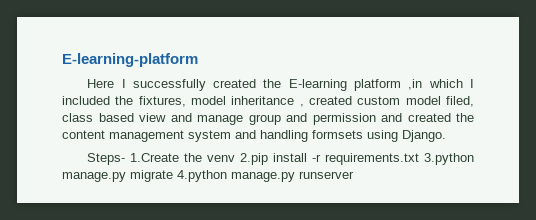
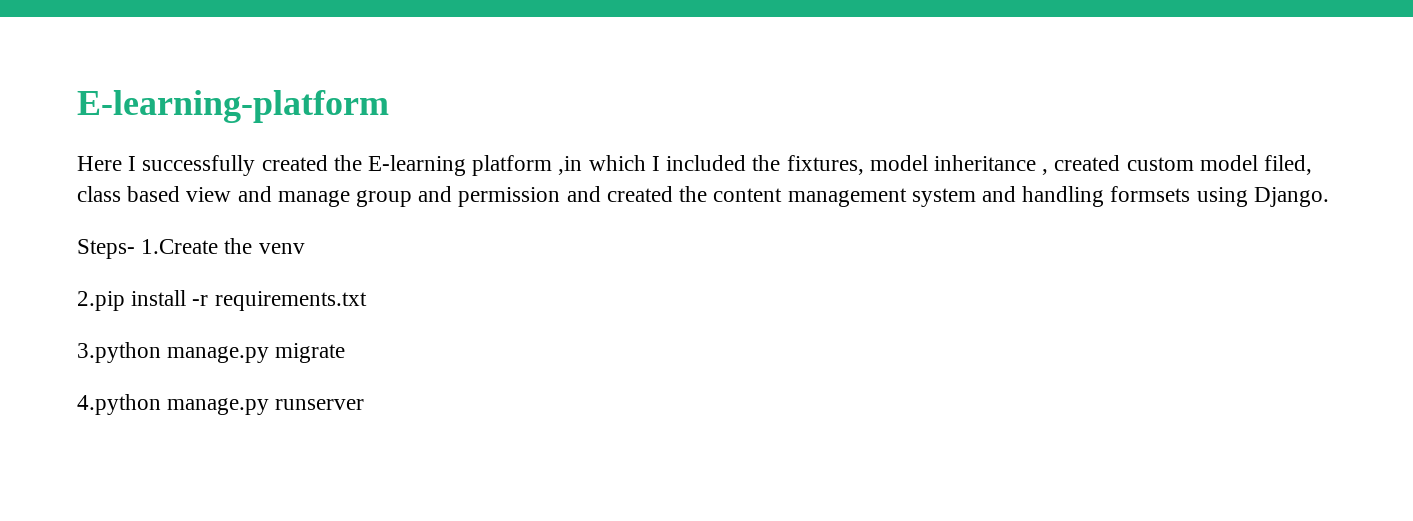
- Steps- 1.Create the venv 2.pip install -r requirements.txt 3.python manage.py migrate 4.python manage.py runserver
+ Steps- 1.Create the venv
+ 2.pip install -r requirements.txt
+ 3.python manage.py migrate
+ 4.python manage.py runserver

